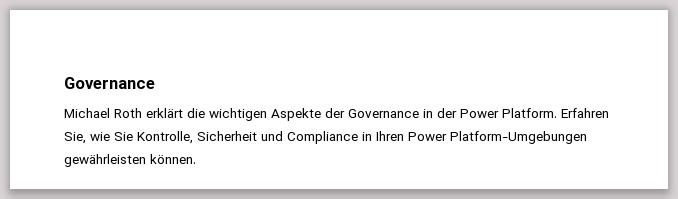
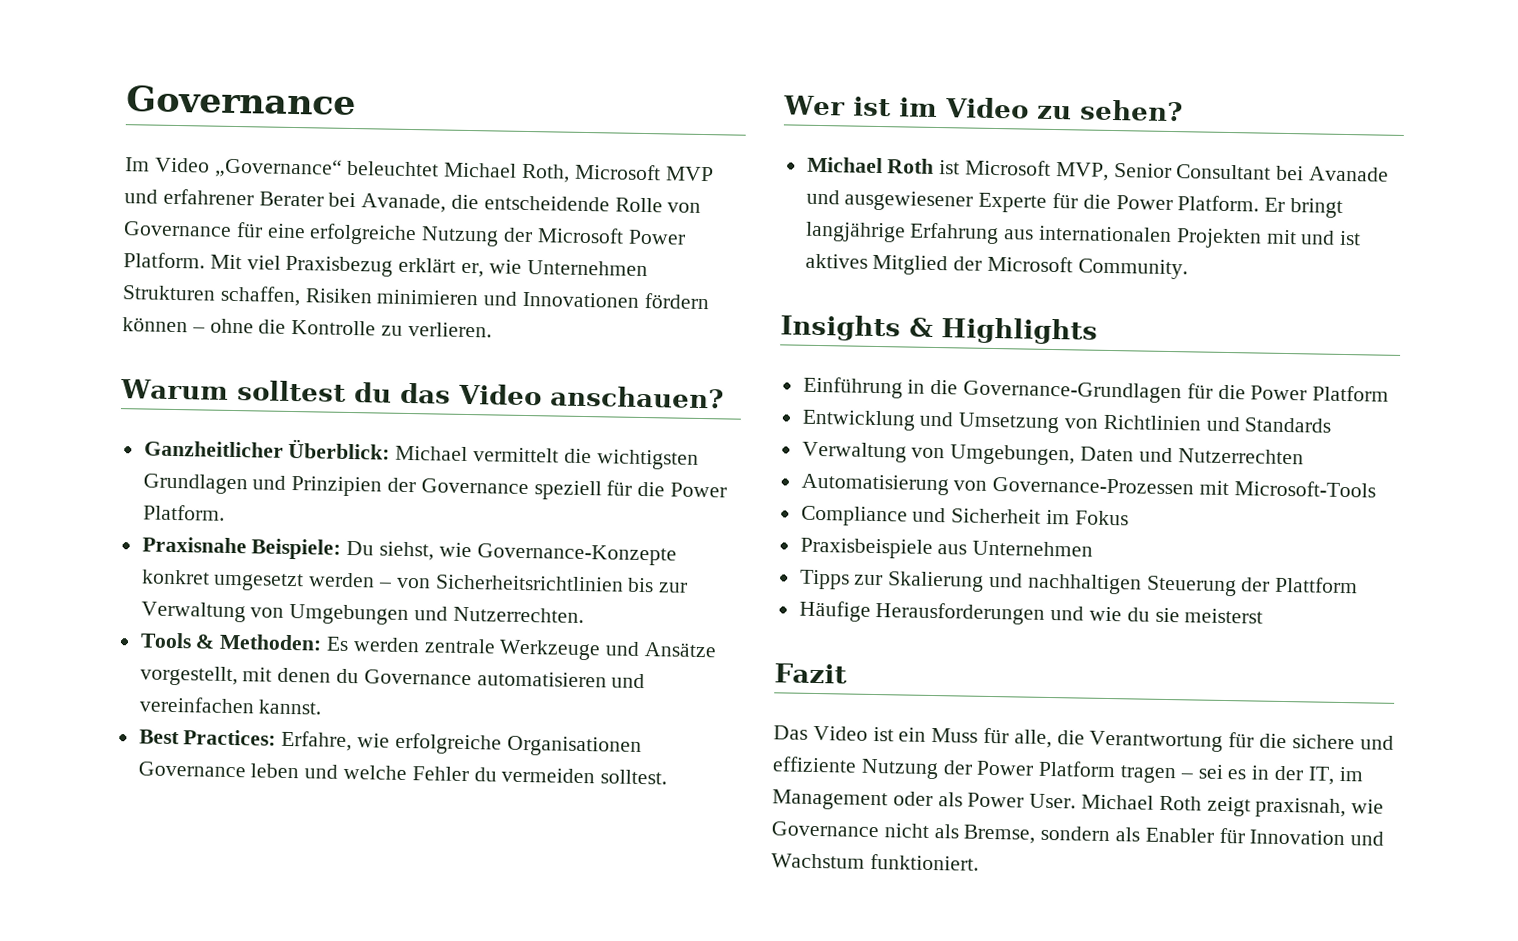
- Michael Roth erklärt die wichtigen Aspekte der Governance in der Power Platform. Erfahren Sie, wie Sie Kontrolle, Sicherheit und Compliance in Ihren Power Platform-Umgebungen gewährleisten können.
+ Im Video „Governance“ beleuchtet Michael Roth, Microsoft MVP und erfahrener Berater bei Avanade, die entscheidende Rolle von Governance für eine erfolgreiche Nutzung der Microsoft Power Platform. Mit viel Praxisbezug erklärt er, wie Unternehmen Strukturen schaffen, Risiken minimieren und Innovationen fördern können – ohne die Kontrolle zu verlieren.
+ Warum solltest du das Video anschauen?
+ Ganzheitlicher Überblick: Michael vermittelt die wichtigsten Grundlagen und Prinzipien der Governance speziell für die Power Platform.
+ Praxisnahe Beispiele: Du siehst, wie Governance-Konzepte konkret umgesetzt werden – von Sicherheitsrichtlinien bis zur Verwaltung von Umgebungen und Nutzerrechten.
+ Tools & Methoden: Es werden zentrale Werkzeuge und Ansätze vorgestellt, mit denen du Governance automatisieren und vereinfachen kannst.
+ Best Practices: Erfahre, wie erfolgreiche Organisationen Governance leben und welche Fehler du vermeiden solltest.
+ Wer ist im Video zu sehen?
+ Michael Roth ist Microsoft MVP, Senior Consultant bei Avanade und ausgewiesener Experte für die Power Platform. Er bringt langjährige Erfahrung aus internationalen Projekten mit und ist aktives Mitglied der Microsoft Community.
+ Insights & Highlights
+ Einführung in die Governance-Grundlagen für die Power Platform
+ Entwicklung und Umsetzung von Richtlinien und Standards
+ Verwaltung von Umgebungen, Daten und Nutzerrechten
+ Automatisierung von Governance-Prozessen mit Microsoft-Tools
+ Compliance und Sicherheit im Fokus
+ Praxisbeispiele aus Unternehmen
+ Tipps zur Skalierung und nachhaltigen Steuerung der Plattform
+ Häufige Herausforderungen und wie du sie meisterst
+ Fazit
+ Das Video ist ein Muss für alle, die Verantwortung für die sichere und effiziente Nutzung der Power Platform tragen – sei es in der IT, im Management oder als Power User. Michael Roth zeigt praxisnah, wie Governance nicht als Bremse, sondern als Enabler für Innovation und Wachstum funktioniert.

